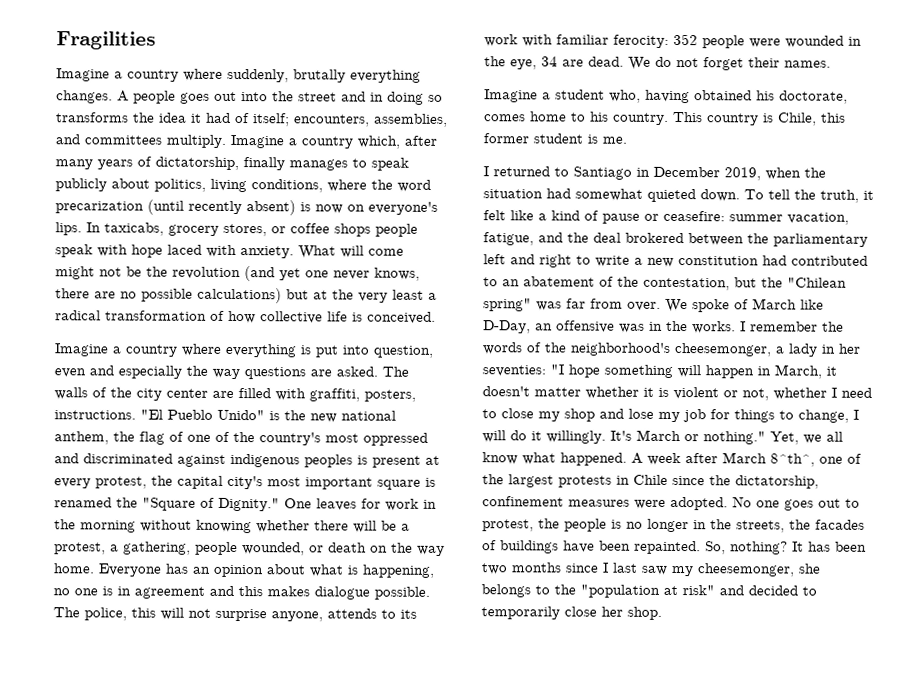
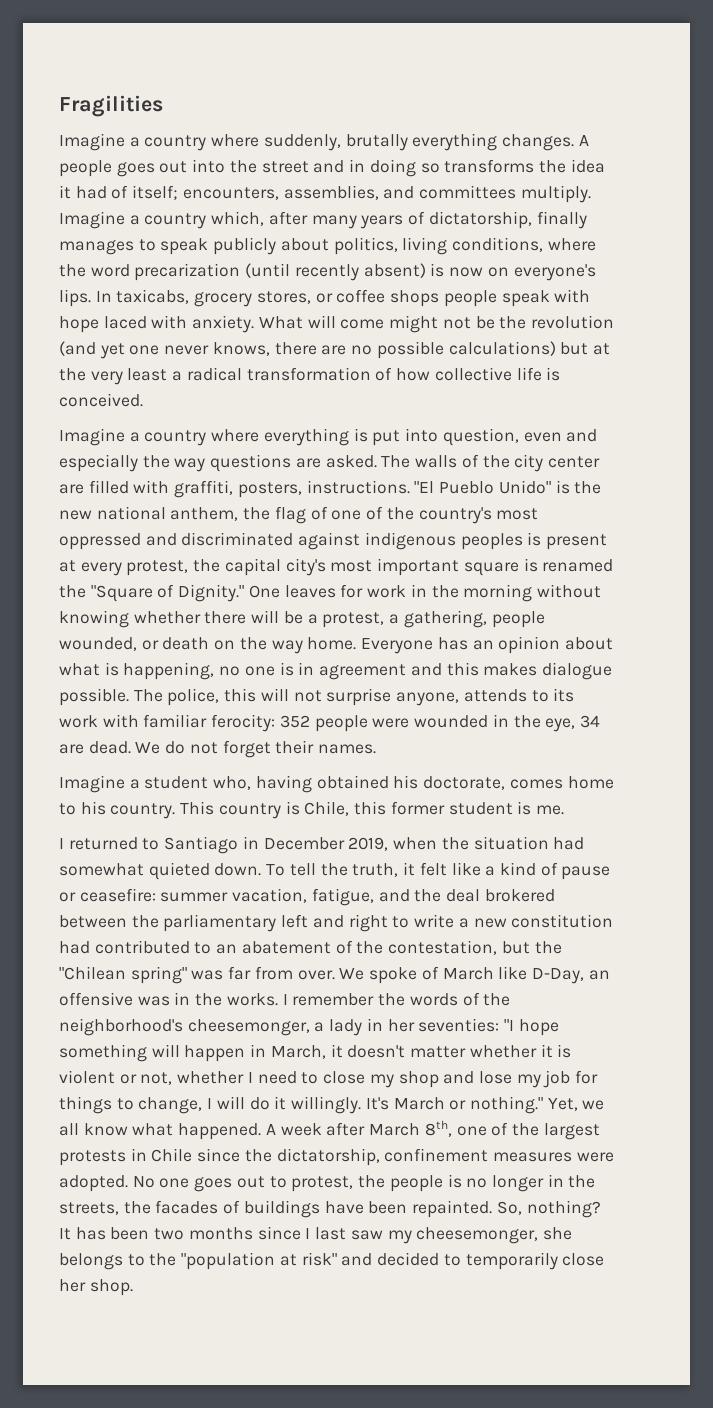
- A week after March 8^th^, one of the largest protests in Chile since the dictatorship, confinement measures were adopted.
+ A week after March 8th, one of the largest protests in Chile since the dictatorship, confinement measures were adopted.

